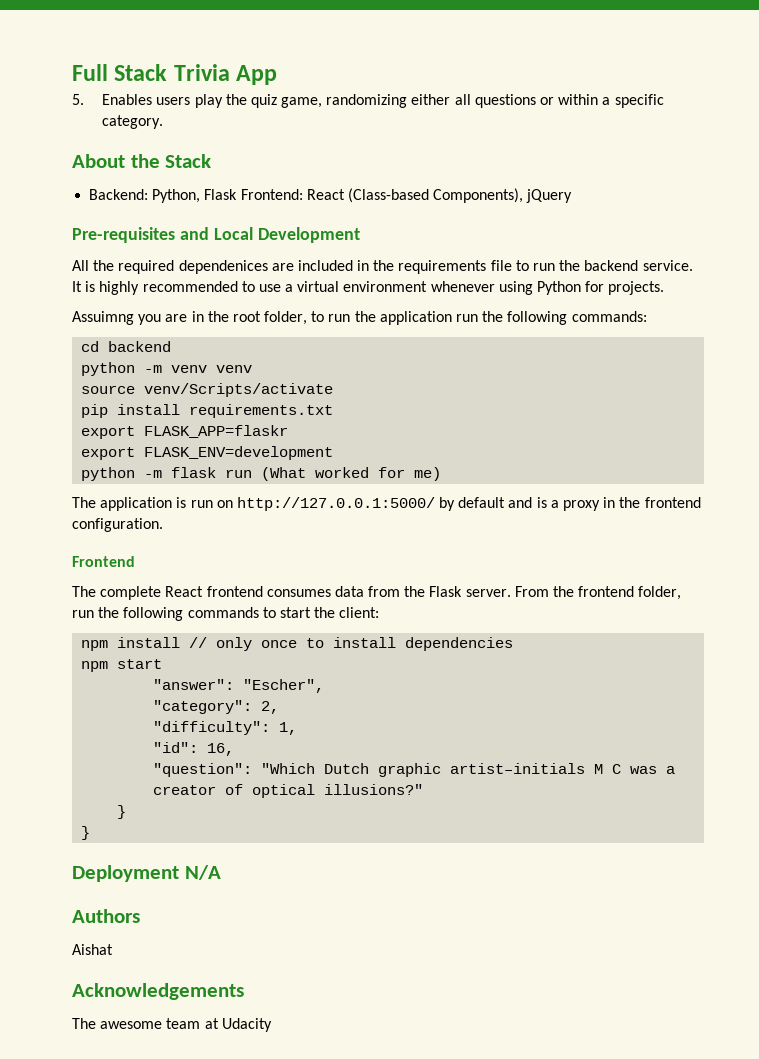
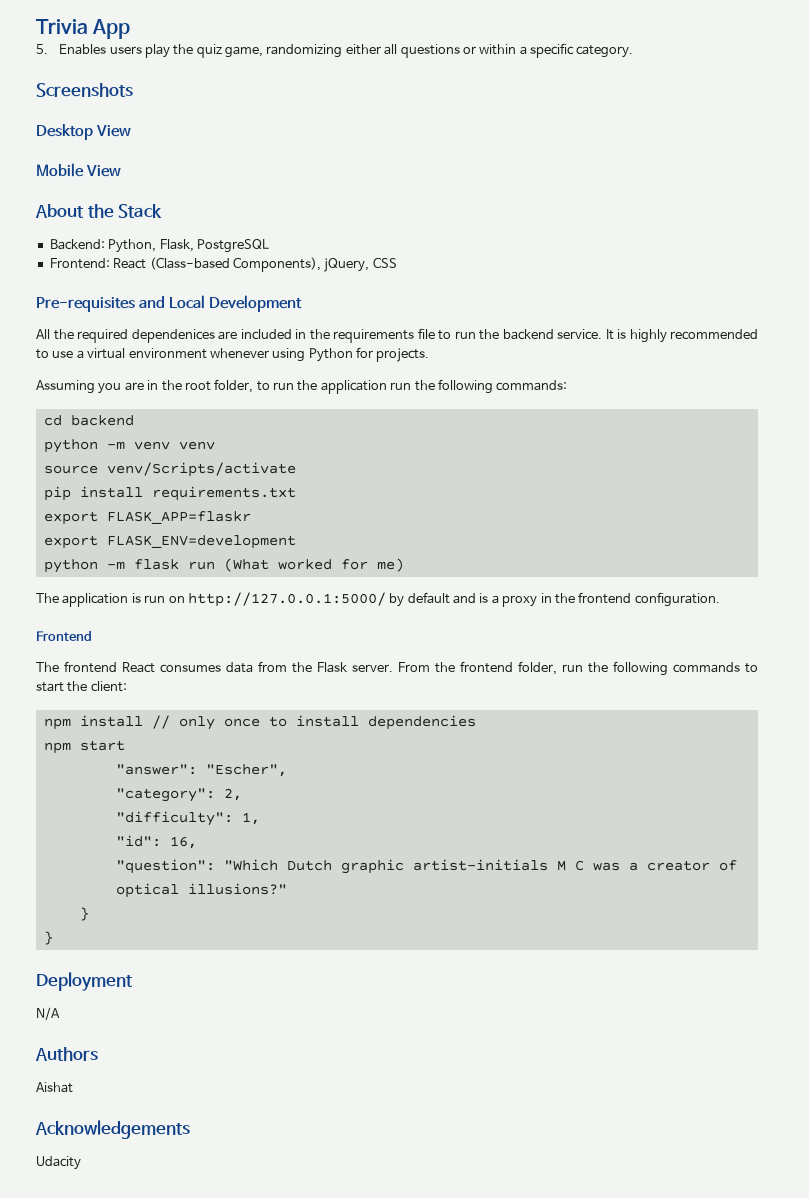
- Full Stack Trivia App
+ Trivia App
+ Screenshots
+ Desktop View
+ Mobile View
- Backend: Python, Flask Frontend: React (Class-based Components), jQuery
+ Backend: Python, Flask, PostgreSQL
+ Frontend: React (Class-based Components), jQuery, CSS
- Assuimng you are in the root folder, to run the application run the following commands:
+ Assuming you are in the root folder, to run the application run the following commands:
- The complete React frontend consumes data from the Flask server.
+ The frontend React consumes data from the Flask server.
- Deployment N/A
+ Deployment
+ N/A
- The awesome team at Udacity
+ Udacity

